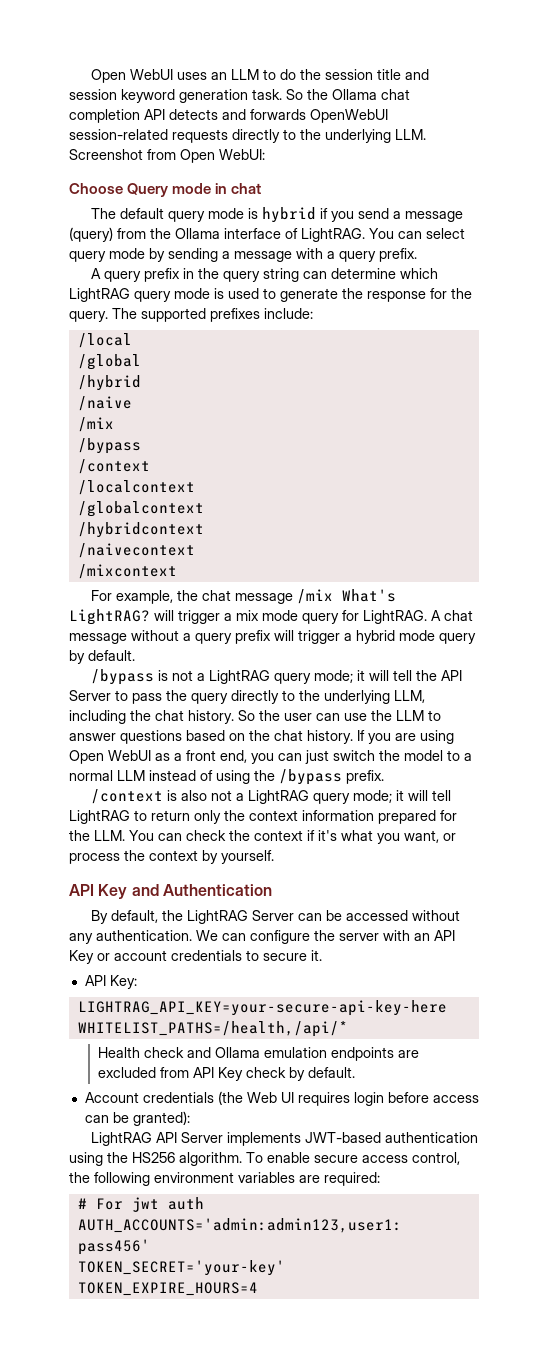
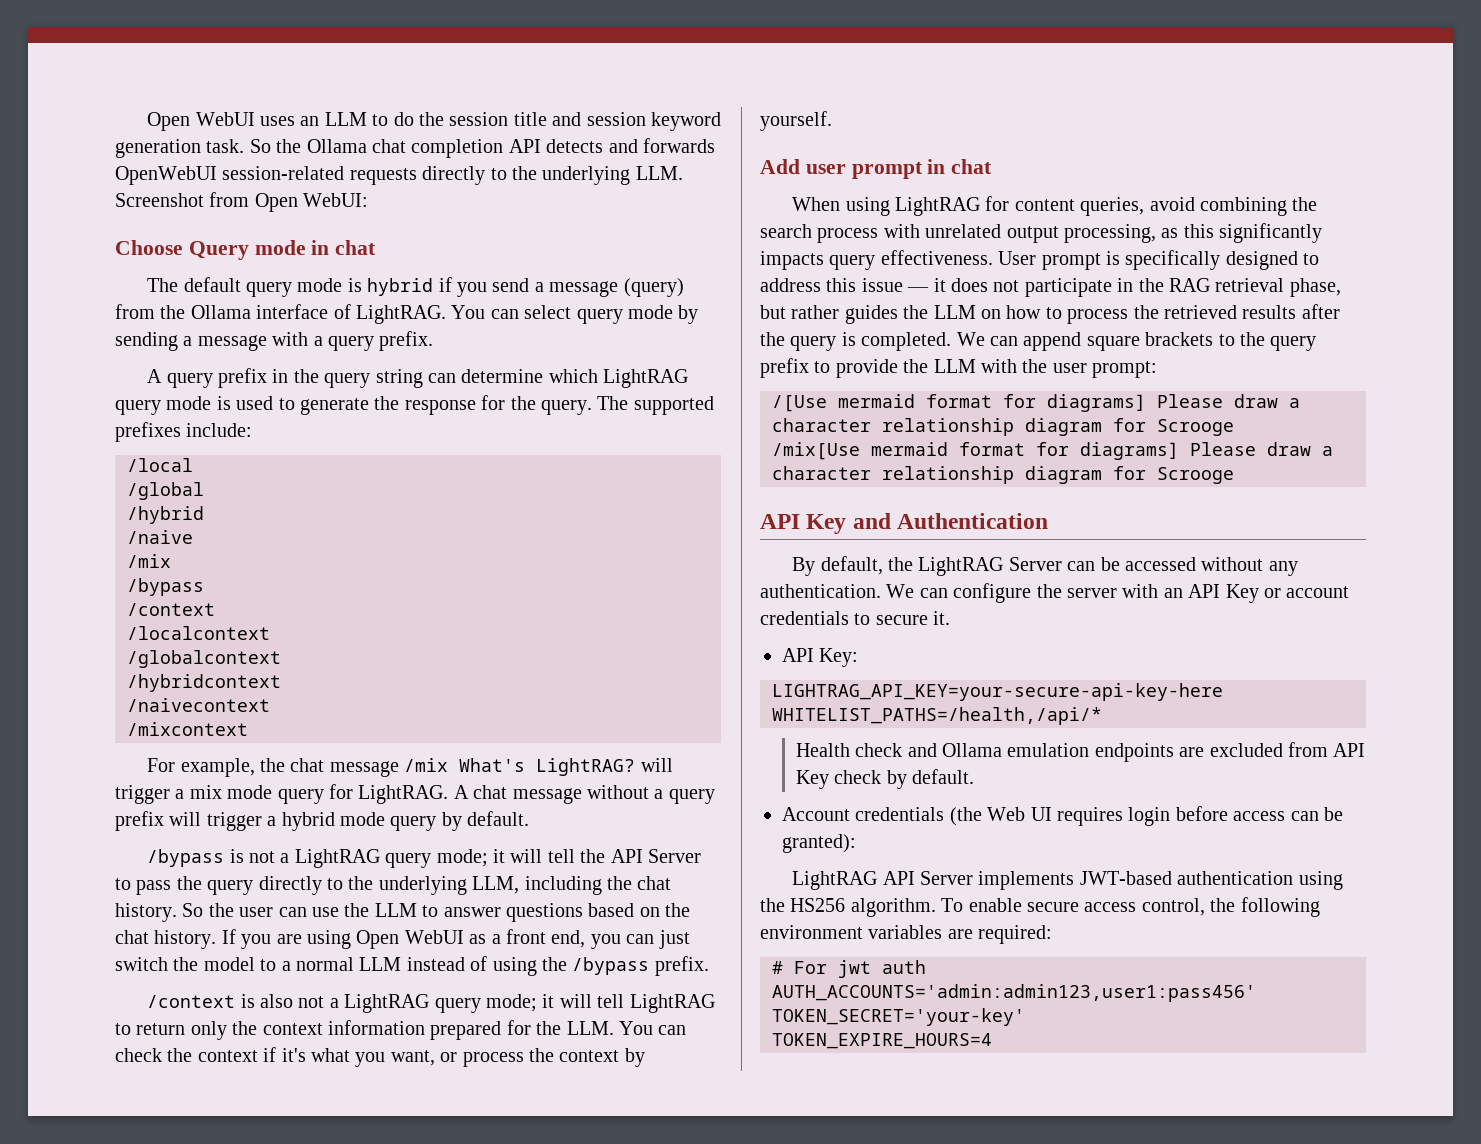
+ Add user prompt in chat
+ When using LightRAG for content queries, avoid combining the search process with unrelated output processing, as this significantly impacts query effectiveness. User prompt is specifically designed to address this issue — it does not participate in the RAG retrieval phase, but rather guides the LLM on how to process the retrieved results after the query is completed. We can append square brackets to the query prefix to provide the LLM with the user prompt:
+ /[Use mermaid format for diagrams] Please draw a character relationship diagram for Scrooge
+ /mix[Use mermaid format for diagrams] Please draw a character relationship diagram for Scrooge

